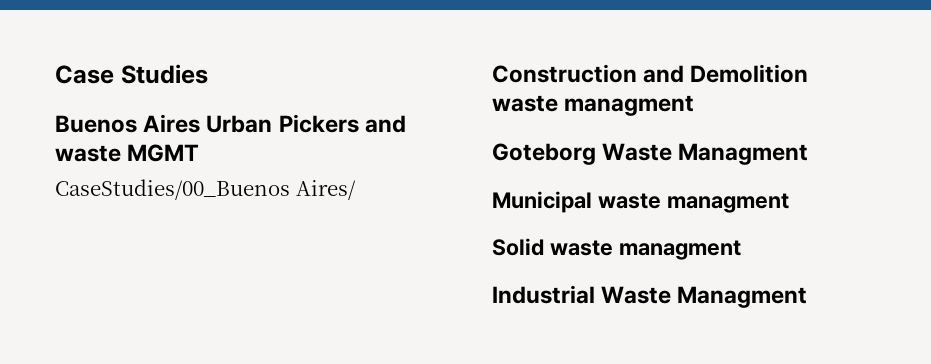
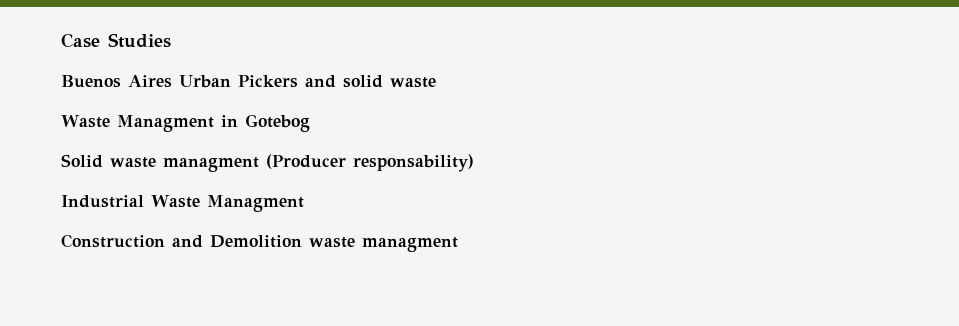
- Buenos Aires Urban Pickers and waste MGMT
- CaseStudies/00_Buenos Aires/
+ Buenos Aires Urban Pickers and solid waste
+ Waste Managment in Gotebog
+ Solid waste managment (Producer responsability)
+ Industrial Waste Managment
- Goteborg Waste Managment
- Municipal waste managment
- Solid waste managment
- Industrial Waste Managment

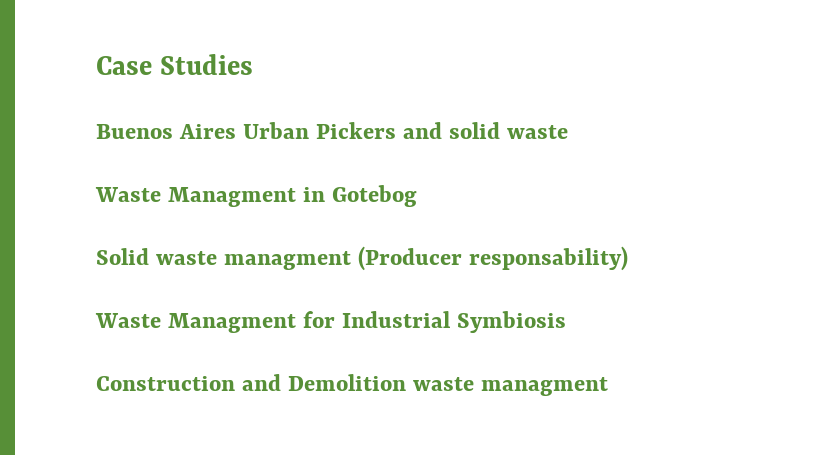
- Industrial Waste Managment
+ Waste Managment for Industrial Symbiosis

